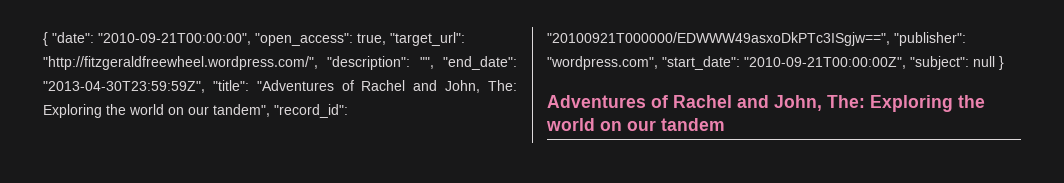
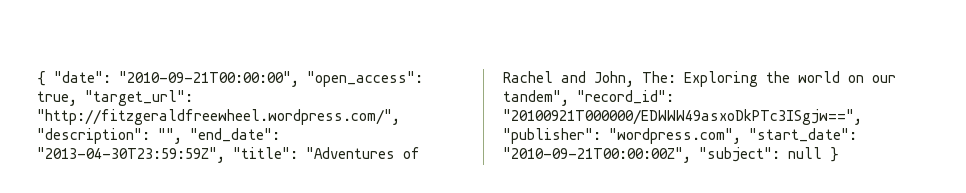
- Adventures of Rachel and John, The: Exploring the world on our tandem

